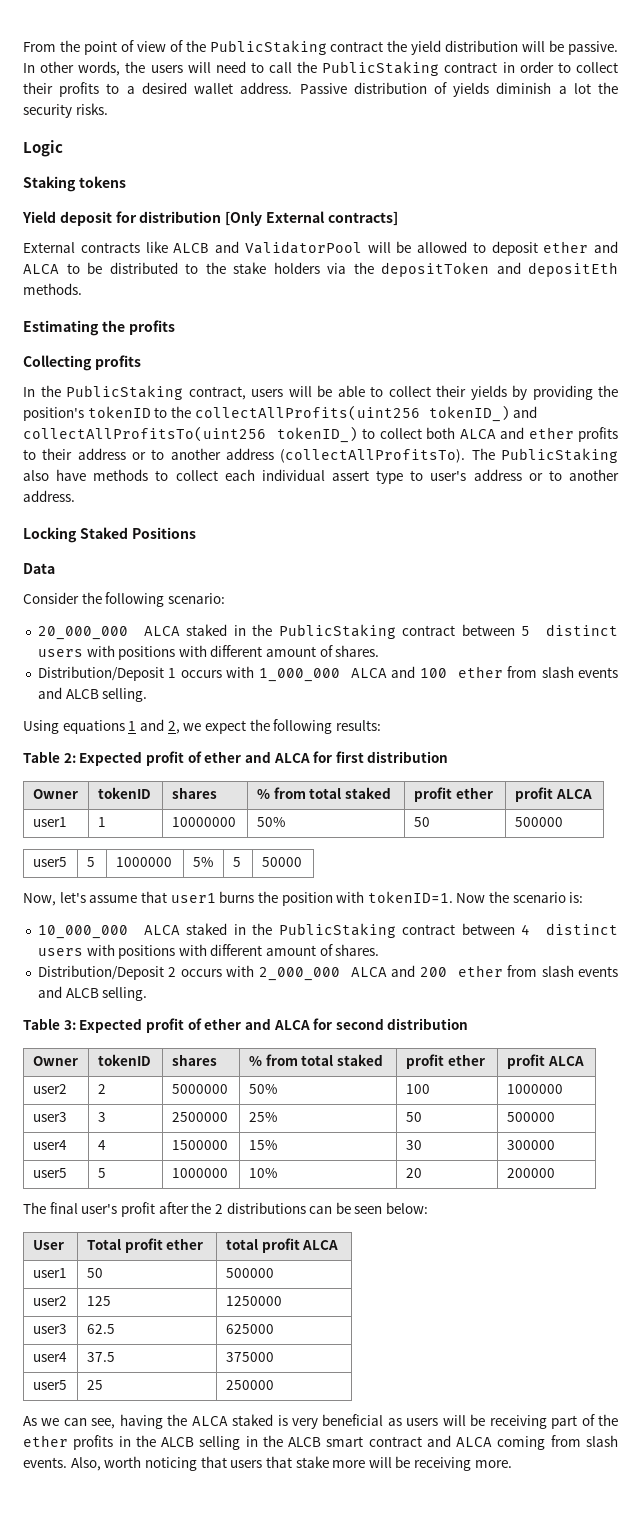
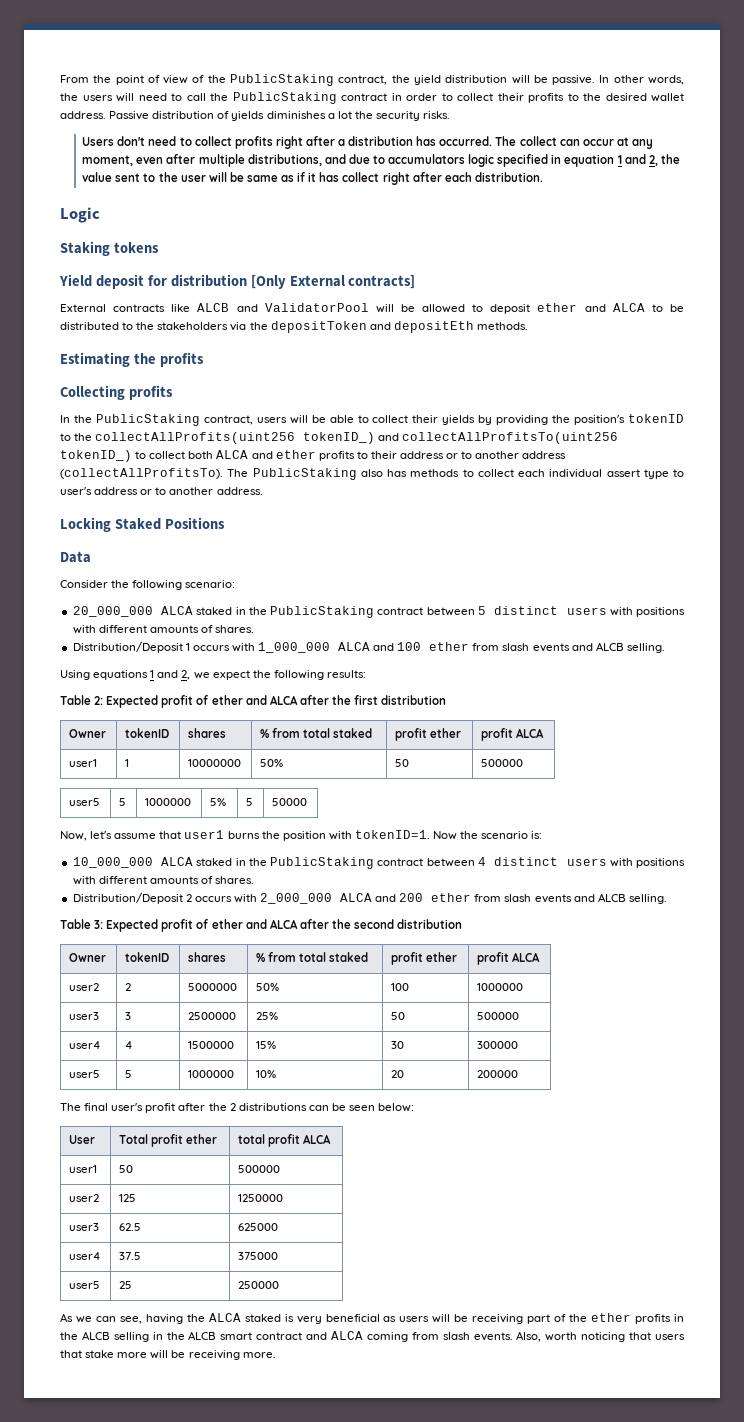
- From the point of view of the PublicStaking contract the yield distribution will be passive.
+ From the point of view of the PublicStaking contract, the yield distribution will be passive.
- In other words, the users will need to call the PublicStaking contract in order to collect their profits to a desired wallet address.
+ In other words, the users will need to call the PublicStaking contract in order to collect their profits to the desired wallet address.
- Passive distribution of yields diminish a lot the security risks.
+ Passive distribution of yields diminishes a lot the security risks.
+ Users don't need to collect profits right after a distribution has occurred. The collect can occur at any moment, even after multiple distributions, and due to accumulators logic specified in equation 1 and 2, the value sent to the user will be same as if it has collect right after each distribution.
- External contracts like ALCB and ValidatorPool will be allowed to deposit ether and ALCA to be distributed to the stake holders via the depositToken and depositEth methods.
+ External contracts like ALCB and ValidatorPool will be allowed to deposit ether and ALCA to be distributed to the stakeholders via the depositToken and depositEth methods.
- The PublicStaking also have methods to collect each individual assert type to user's address or to another address.
+ The PublicStaking also has methods to collect each individual assert type to user's address or to another address.
- 20_000_000 ALCA staked in the PublicStaking contract between 5 distinct users with positions with different amount of shares.
+ 20_000_000 ALCA staked in the PublicStaking contract between 5 distinct users with positions with different amounts of shares.
- Table 2: Expected profit of ether and ALCA for first distribution
+ Table 2: Expected profit of ether and ALCA after the first distribution
- 10_000_000 ALCA staked in the PublicStaking contract between 4 distinct users with positions with different amount of shares.
+ 10_000_000 ALCA staked in the PublicStaking contract between 4 distinct users with positions with different amounts of shares.
- Table 3: Expected profit of ether and ALCA for second distribution
+ Table 3: Expected profit of ether and ALCA after the second distribution

